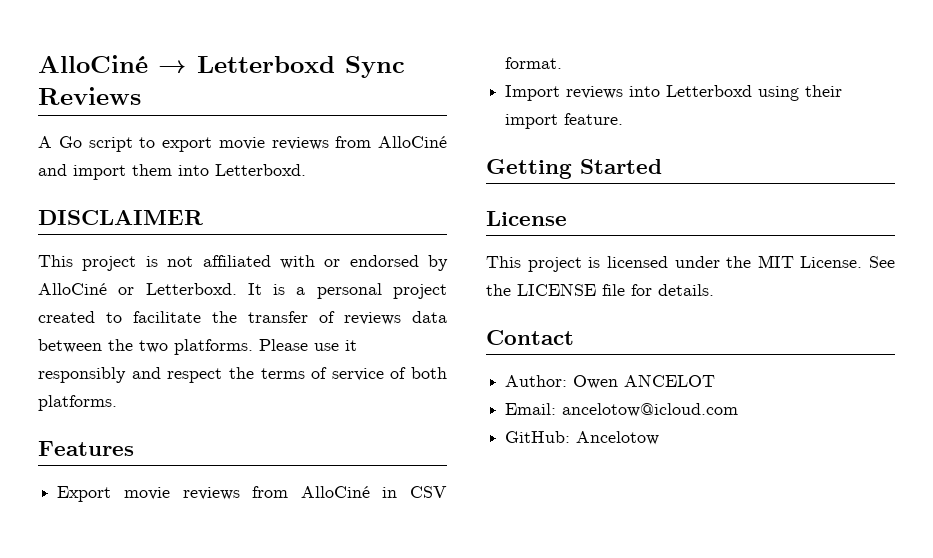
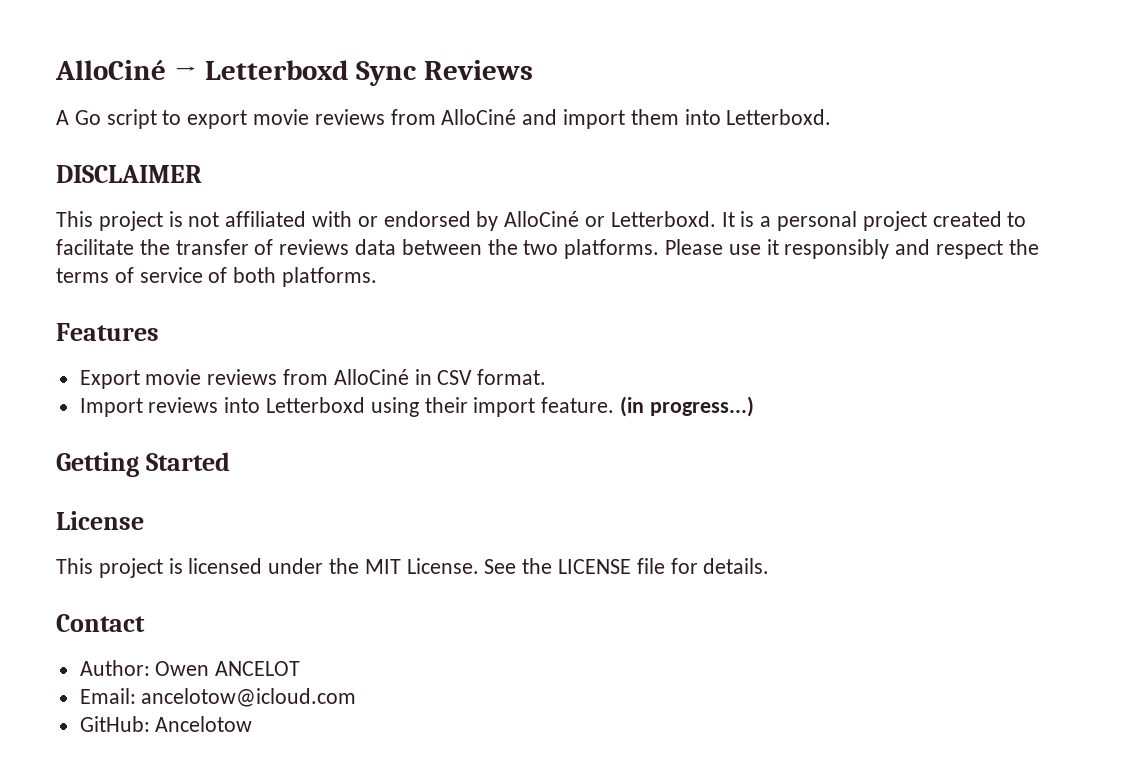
+ (in progress...)

